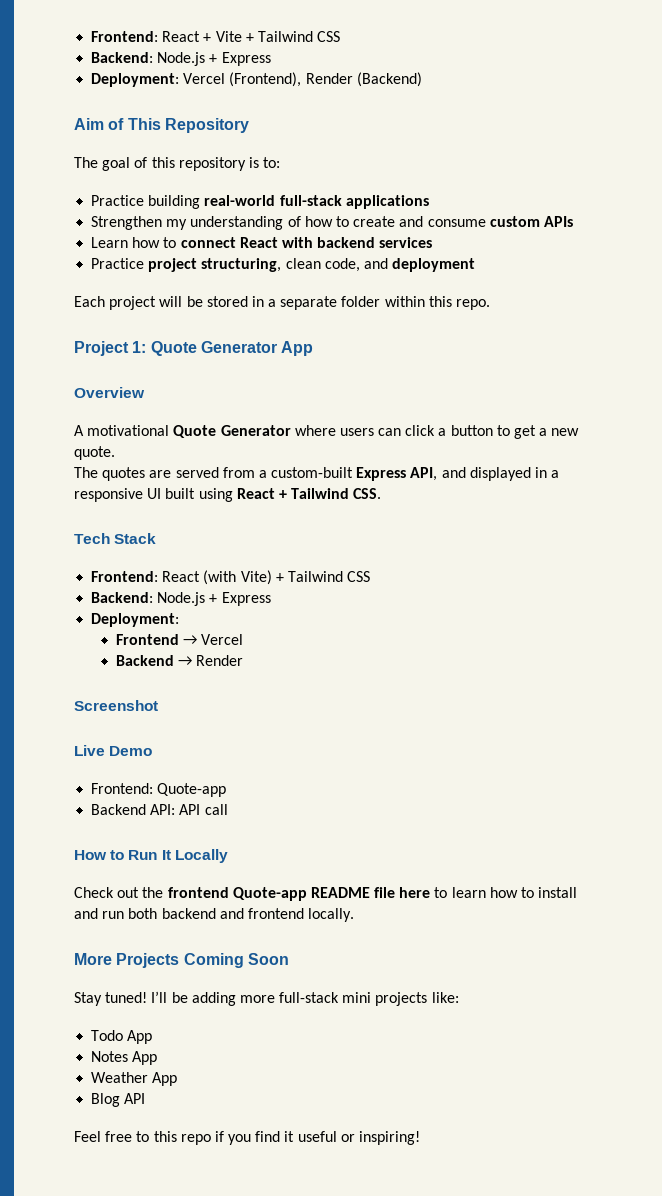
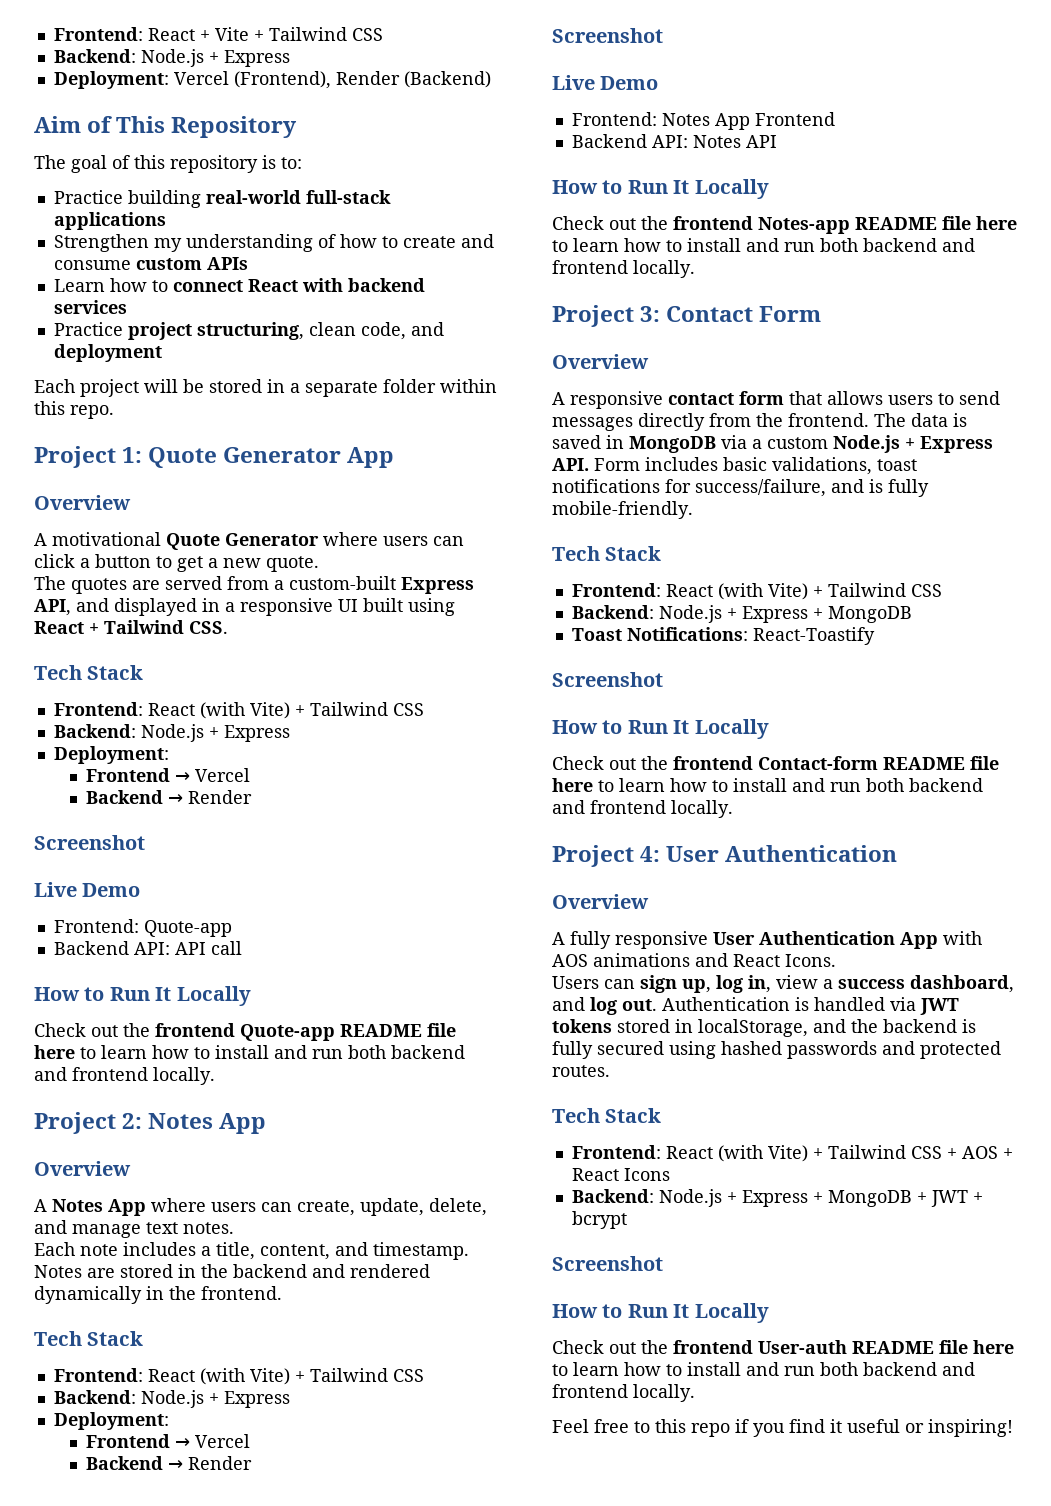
- More Projects Coming Soon
- Stay tuned! I’ll be adding more full-stack mini projects like:
- Todo App
- Notes App
- Weather App
- Blog API
+ Project 2: Notes App
+ Overview
+ A Notes App where users can create, update, delete, and manage text notes.
+ Each note includes a title, content, and timestamp. Notes are stored in the backend and rendered dynamically in the frontend.
+ Tech Stack
+ Frontend: React (with Vite) + Tailwind CSS
+ Backend: Node.js + Express
+ Deployment:
+ Frontend → Vercel
+ Backend → Render
+ Screenshot
+ Live Demo
+ Frontend: Notes App Frontend
+ Backend API: Notes API
+ How to Run It Locally
+ Check out the frontend Notes-app README file here to learn how to install and run both backend and frontend locally.
+ Project 3: Contact Form
+ Overview
+ A responsive contact form that allows users to send messages directly from the frontend. The data is saved in MongoDB via a custom Node.js + Express API. Form includes basic validations, toast notifications for success/failure, and is fully mobile-friendly.
+ Tech Stack
+ Frontend: React (with Vite) + Tailwind CSS
+ Backend: Node.js + Express + MongoDB
+ Toast Notifications: React-Toastify
+ Screenshot
+ How to Run It Locally
+ Check out the frontend Contact-form README file here to learn how to install and run both backend and frontend locally.
+ Project 4: User Authentication
+ Overview
+ A fully responsive User Authentication App with AOS animations and React Icons.
+ Users can sign up, log in, view a success dashboard, and log out. Authentication is handled via JWT tokens stored in localStorage, and the backend is fully secured using hashed passwords and protected routes.
+ Tech Stack
+ Frontend: React (with Vite) + Tailwind CSS + AOS + React Icons
+ Backend: Node.js + Express + MongoDB + JWT + bcrypt
+ Screenshot
+ How to Run It Locally
+ Check out the frontend User-auth README file here to learn how to install and run both backend and frontend locally.

